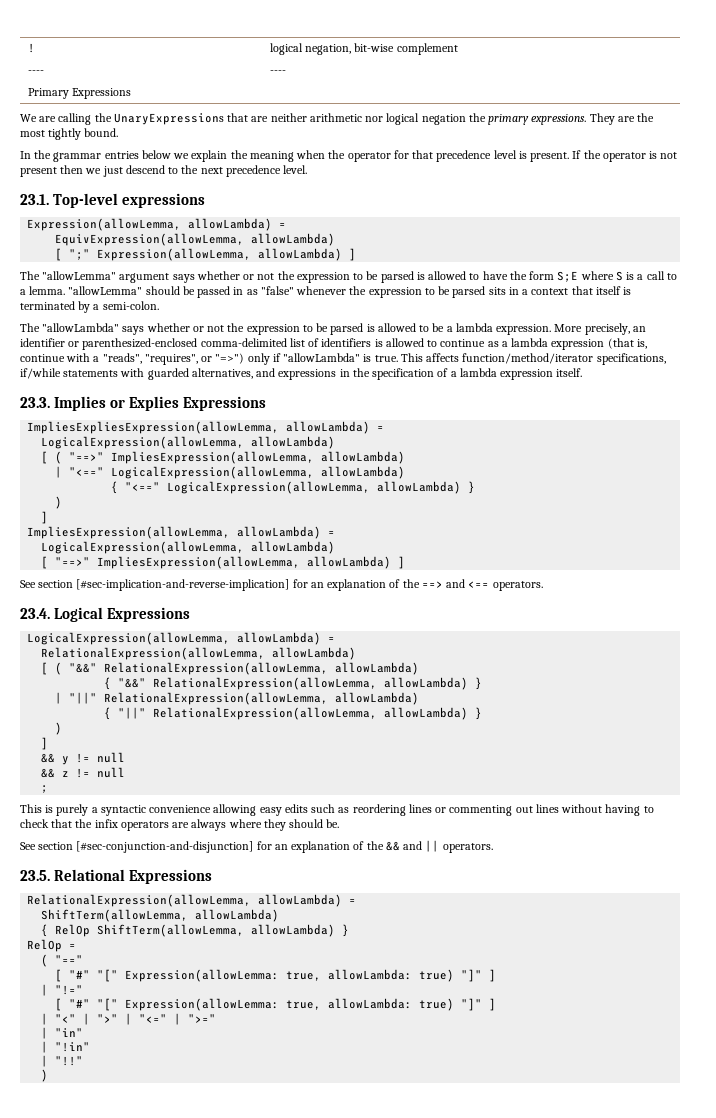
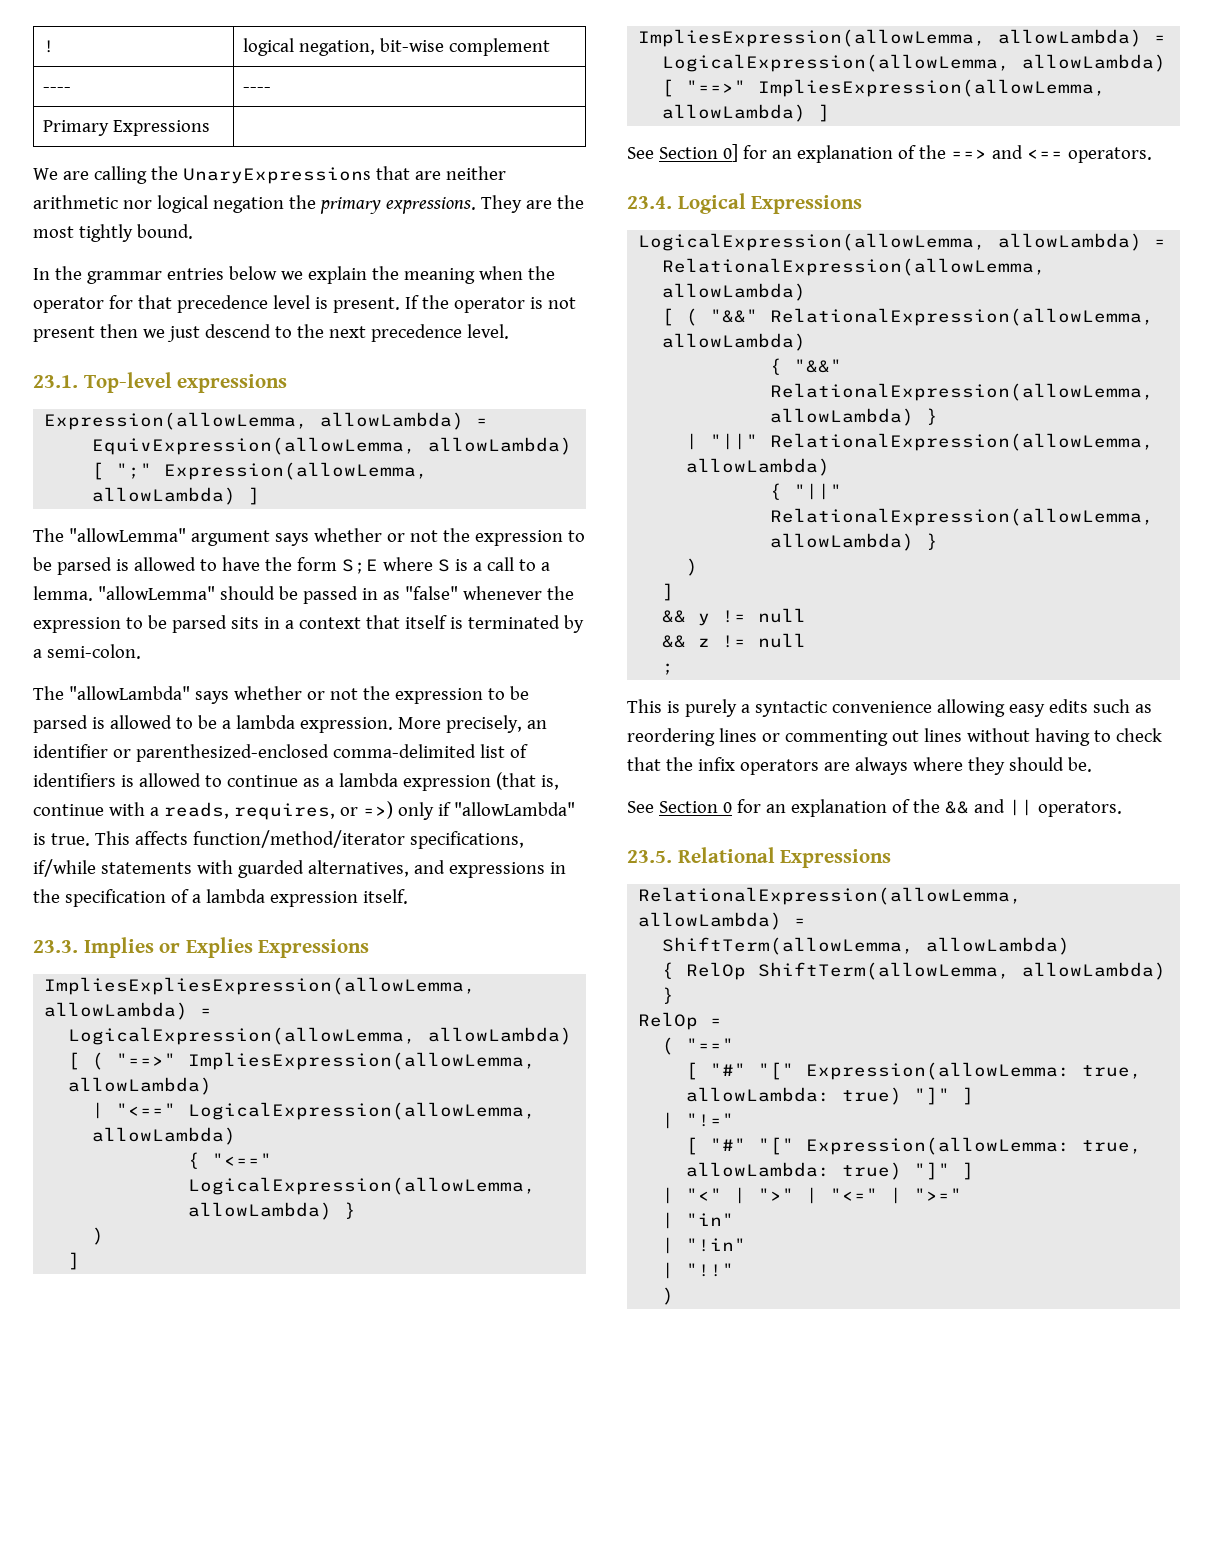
- More precisely, an identifier or parenthesized-enclosed comma-delimited list of identifiers is allowed to continue as a lambda expression (that is, continue with a "reads", "requires", or "=>") only if "allowLambda" is true.
+ More precisely, an identifier or parenthesized-enclosed comma-delimited list of identifiers is allowed to continue as a lambda expression (that is, continue with a reads, requires, or =>) only if "allowLambda" is true.
- See section [#sec-implication-and-reverse-implication] for an explanation of the ==> and <== operators.
+ See Section 0] for an explanation of the ==> and <== operators.
- See section [#sec-conjunction-and-disjunction] for an explanation of the && and || operators.
+ See Section 0 for an explanation of the && and || operators.

